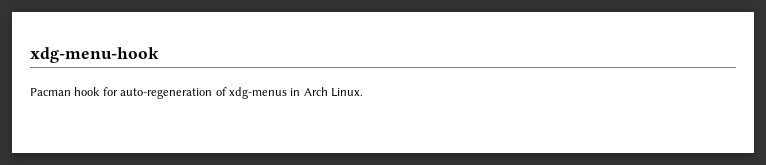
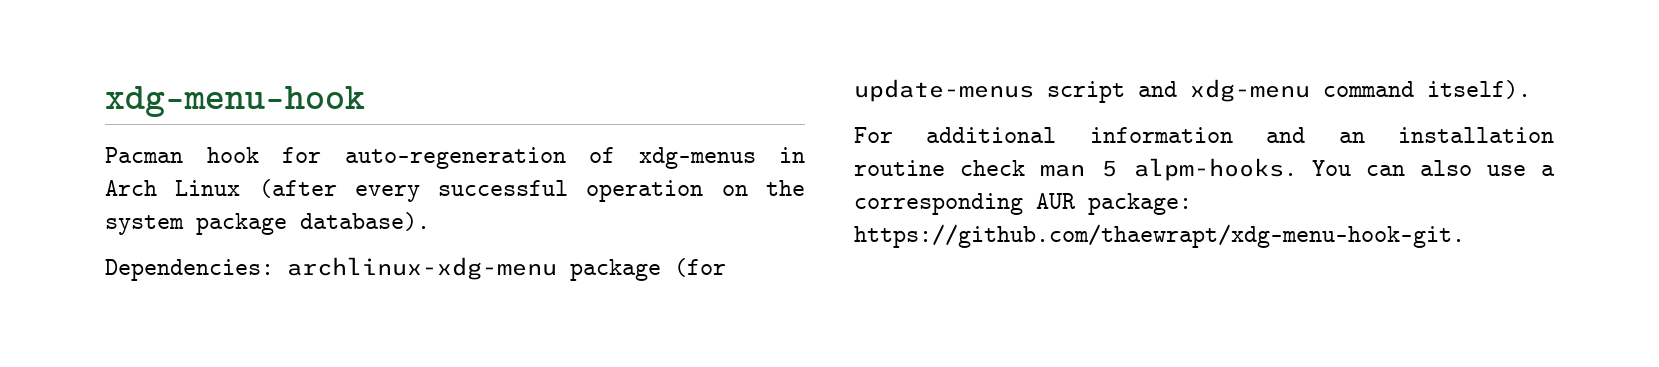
- Pacman hook for auto-regeneration of xdg-menus in Arch Linux.
+ Pacman hook for auto-regeneration of xdg-menus in Arch Linux (after every successful operation on the system package database).
+ Dependencies: archlinux-xdg-menu package (for update-menus script and xdg-menu command itself).
+ For additional information and an installation routine check man 5 alpm-hooks. You can also use a corresponding AUR package: https://github.com/thaewrapt/xdg-menu-hook-git.

